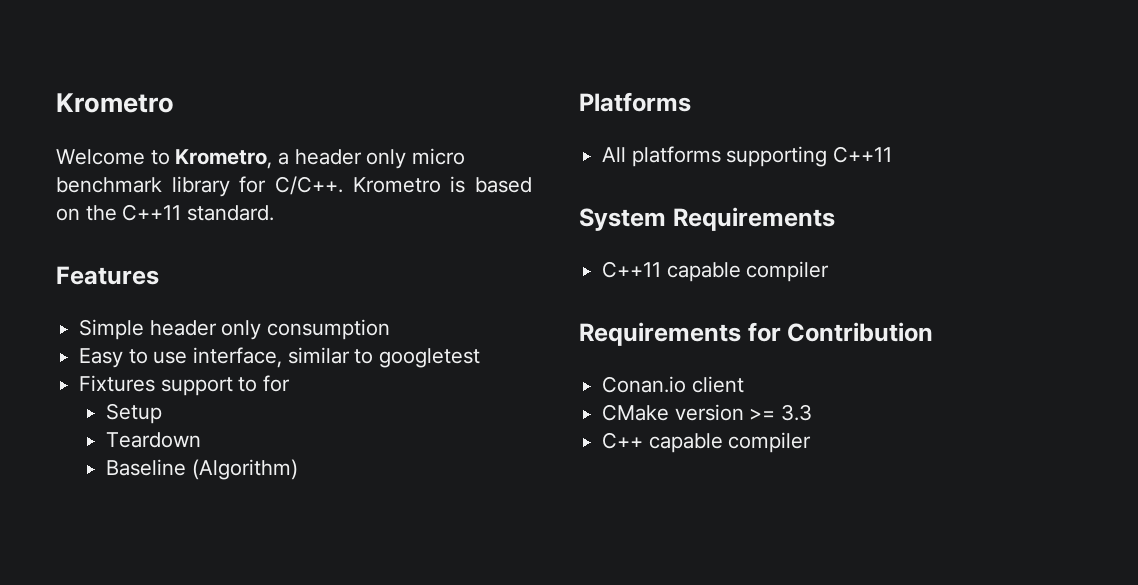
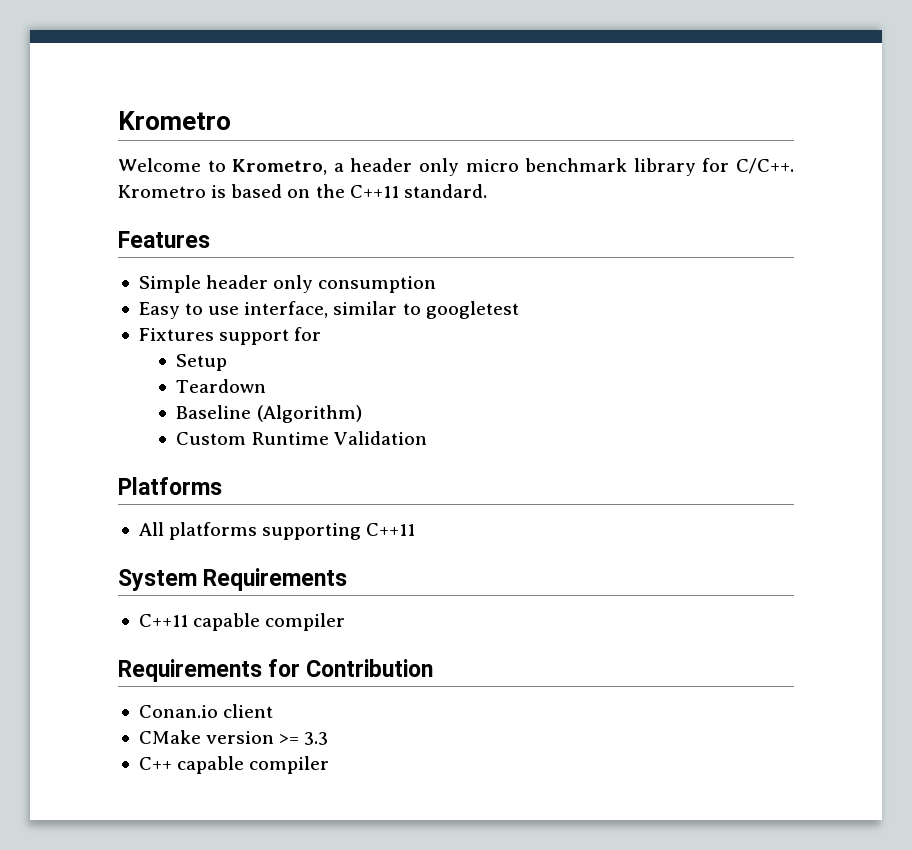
- Fixtures support to for
+ Fixtures support for
+ Custom Runtime Validation

